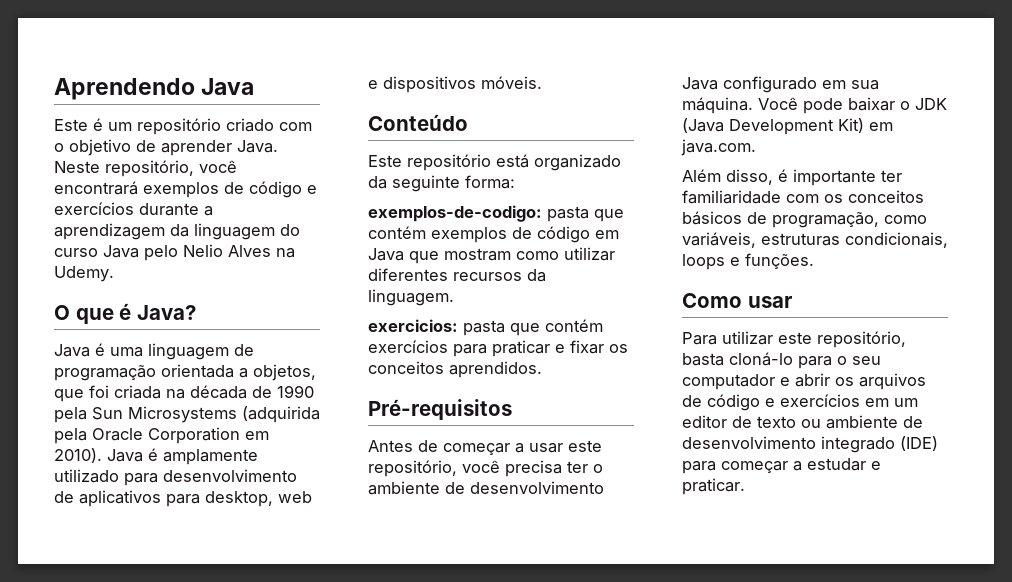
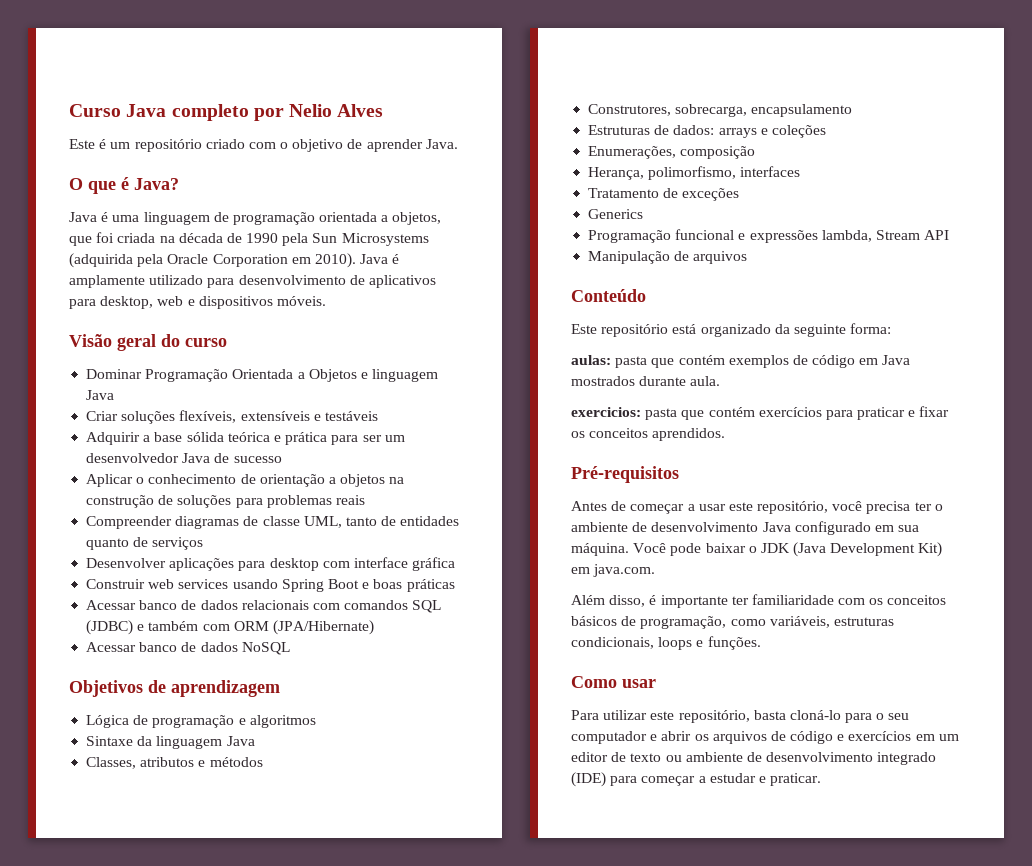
- Aprendendo Java
+ Curso Java completo por Nelio Alves
- Neste repositório, você encontrará exemplos de código e exercícios durante a aprendizagem da linguagem do curso Java pelo Nelio Alves na Udemy.
+ Visão geral do curso
+ Dominar Programação Orientada a Objetos e linguagem Java
+ Criar soluções flexíveis, extensíveis e testáveis
+ Adquirir a base sólida teórica e prática para ser um desenvolvedor Java de sucesso
+ Aplicar o conhecimento de orientação a objetos na construção de soluções para problemas reais
+ Compreender diagramas de classe UML, tanto de entidades quanto de serviços
+ Desenvolver aplicações para desktop com interface gráfica
+ Construir web services usando Spring Boot e boas práticas
+ Acessar banco de dados relacionais com comandos SQL (JDBC) e também com ORM (JPA/Hibernate)
+ Acessar banco de dados NoSQL
+ Objetivos de aprendizagem
+ Lógica de programação e algoritmos
+ Sintaxe da linguagem Java
+ Classes, atributos e métodos
+ Construtores, sobrecarga, encapsulamento
+ Estruturas de dados: arrays e coleções
+ Enumerações, composição
+ Herança, polimorfismo, interfaces
+ Tratamento de exceções
+ Generics
+ Programação funcional e expressões lambda, Stream API
+ Manipulação de arquivos
- exemplos-de-codigo: pasta que contém exemplos de código em Java que mostram como utilizar diferentes recursos da linguagem.
+ aulas: pasta que contém exemplos de código em Java mostrados durante aula.

